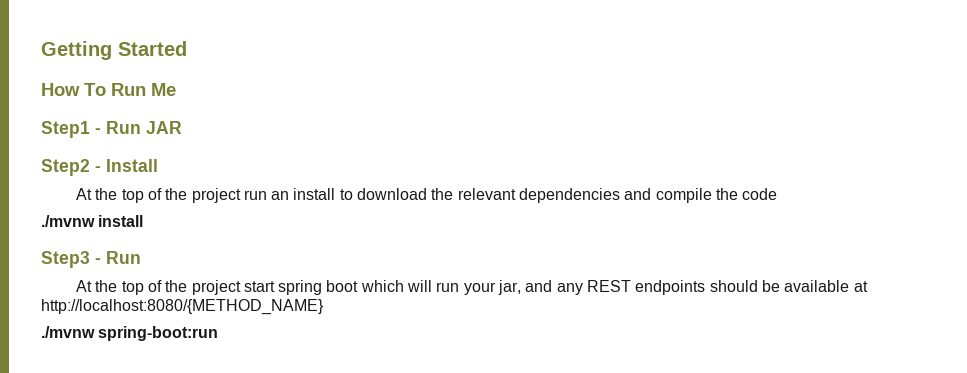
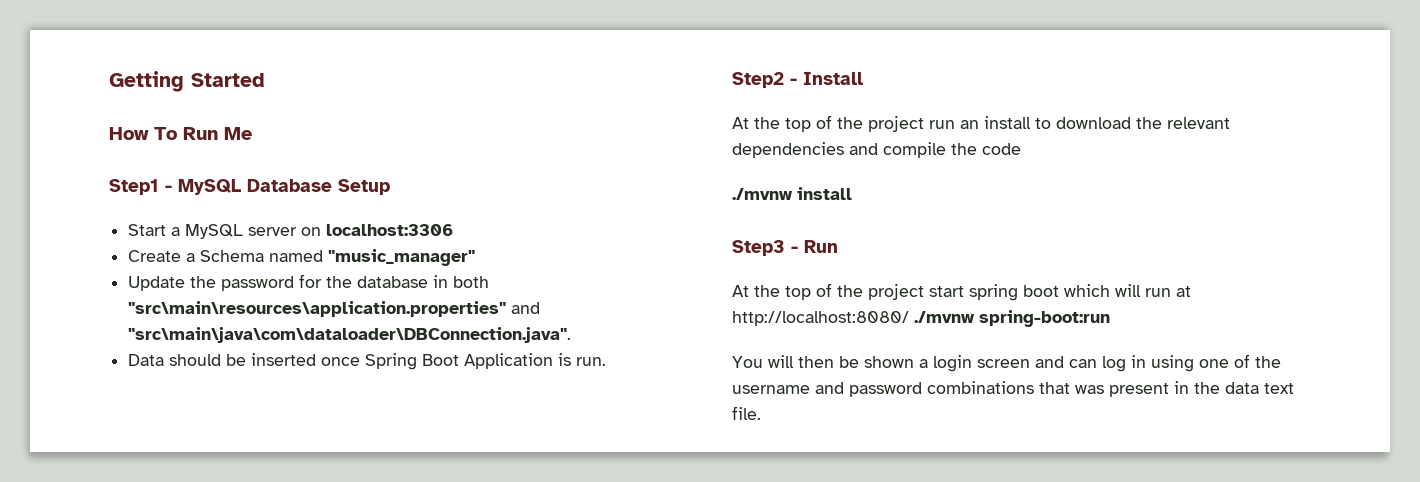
- Step1 - Run JAR
+ Step1 - MySQL Database Setup
+ Start a MySQL server on localhost:3306
+ Create a Schema named "music_manager"
+ Update the password for the database in both "src\main\resources\application.properties" and "src\main\java\com\dataloader\DBConnection.java".
+ Data should be inserted once Spring Boot Application is run.
- At the top of the project start spring boot which will run your jar, and any REST endpoints should be available at http://localhost:8080/{METHOD_NAME}
- ./mvnw spring-boot:run
+ At the top of the project start spring boot which will run at http://localhost:8080/ ./mvnw spring-boot:run
+ You will then be shown a login screen and can log in using one of the username and password combinations that was present in the data text file.

